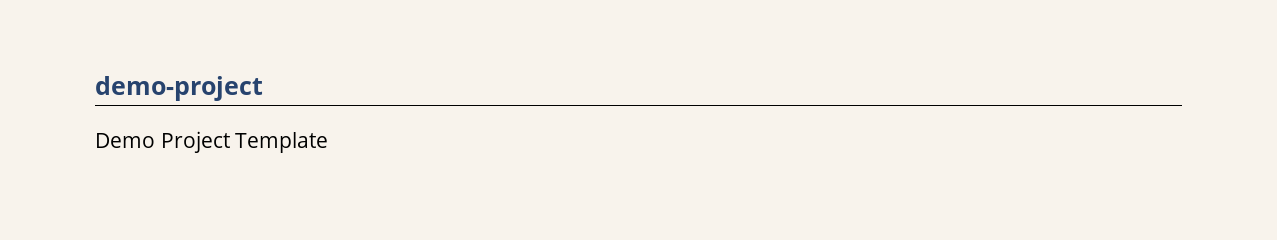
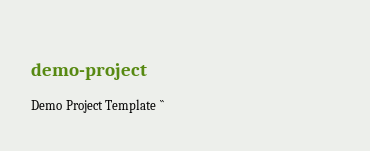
- Demo Project Template
+ Demo Project Template ``

